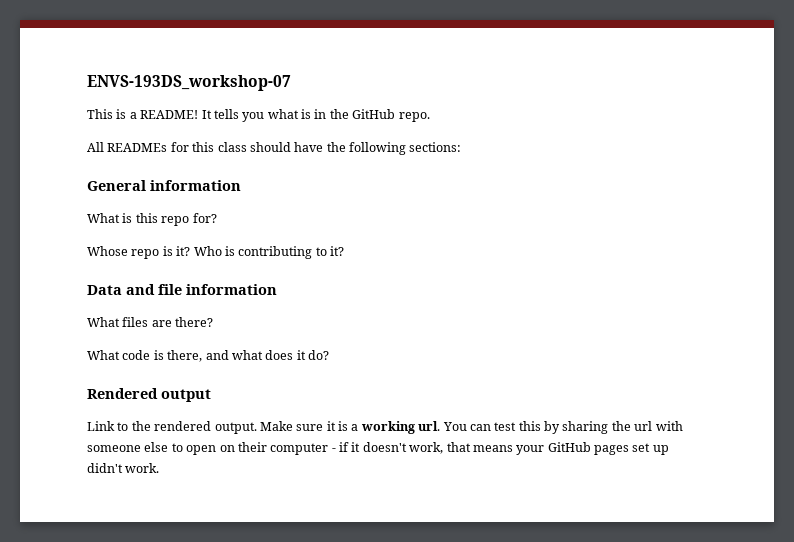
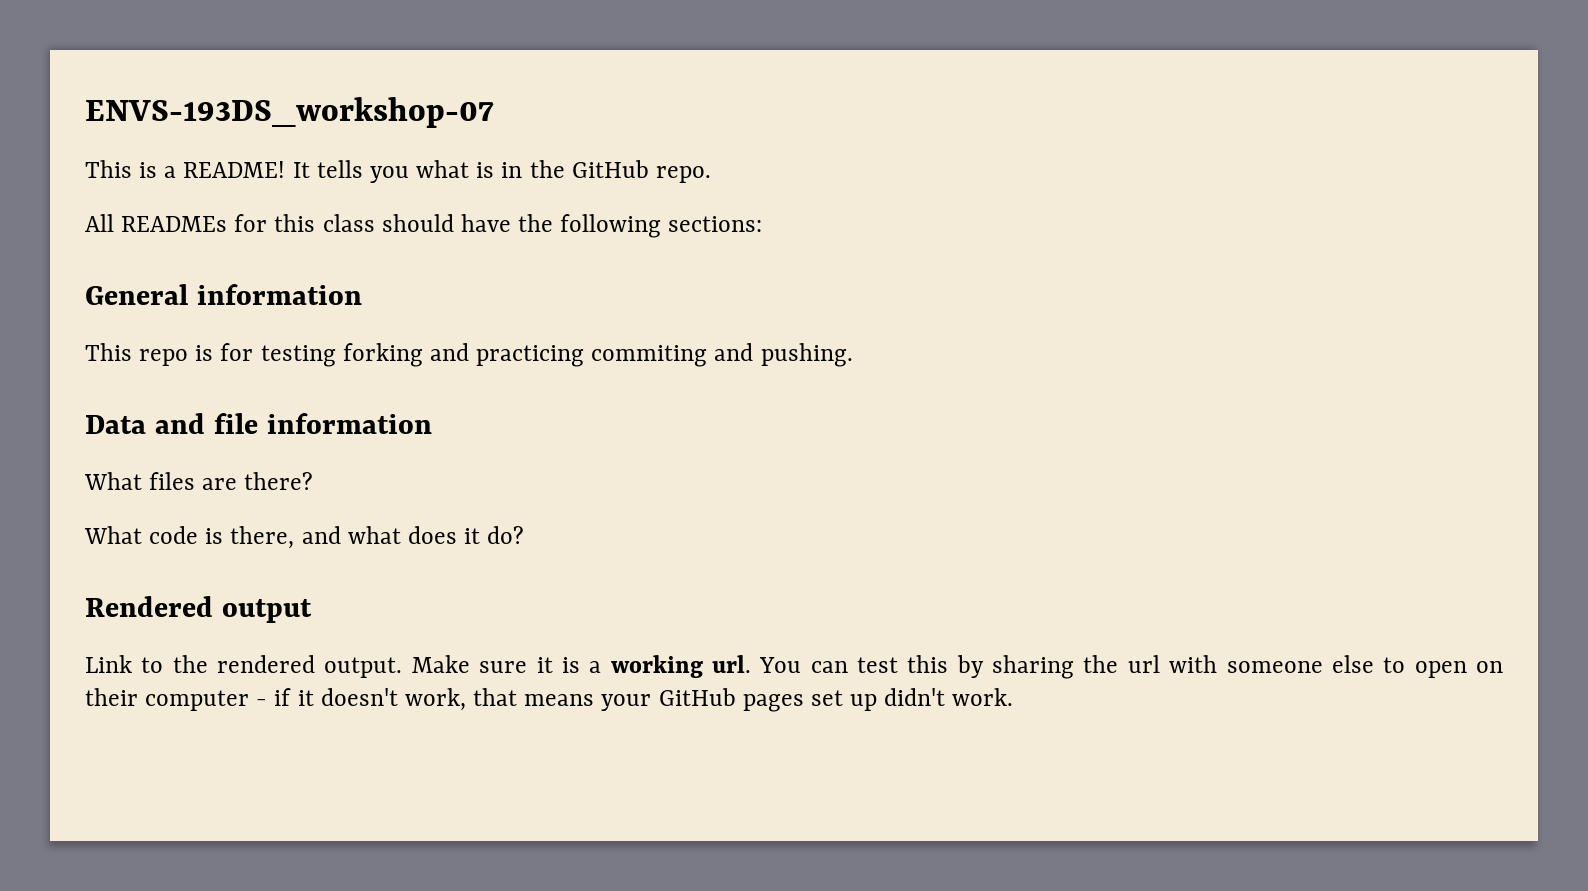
- What is this repo for?
- Whose repo is it? Who is contributing to it?
+ This repo is for testing forking and practicing commiting and pushing.

